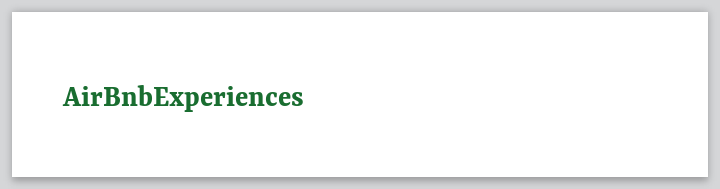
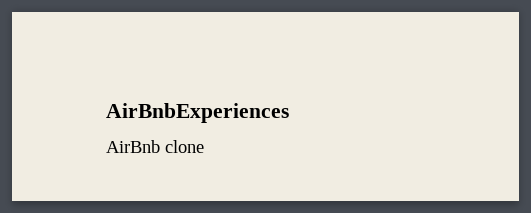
+ AirBnb clone

